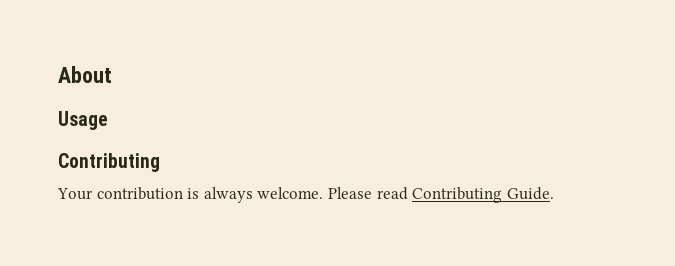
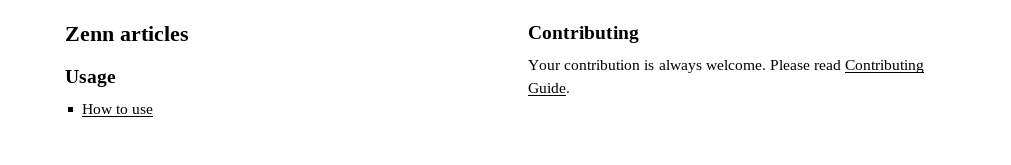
- About
+ Zenn articles
+ How to use

